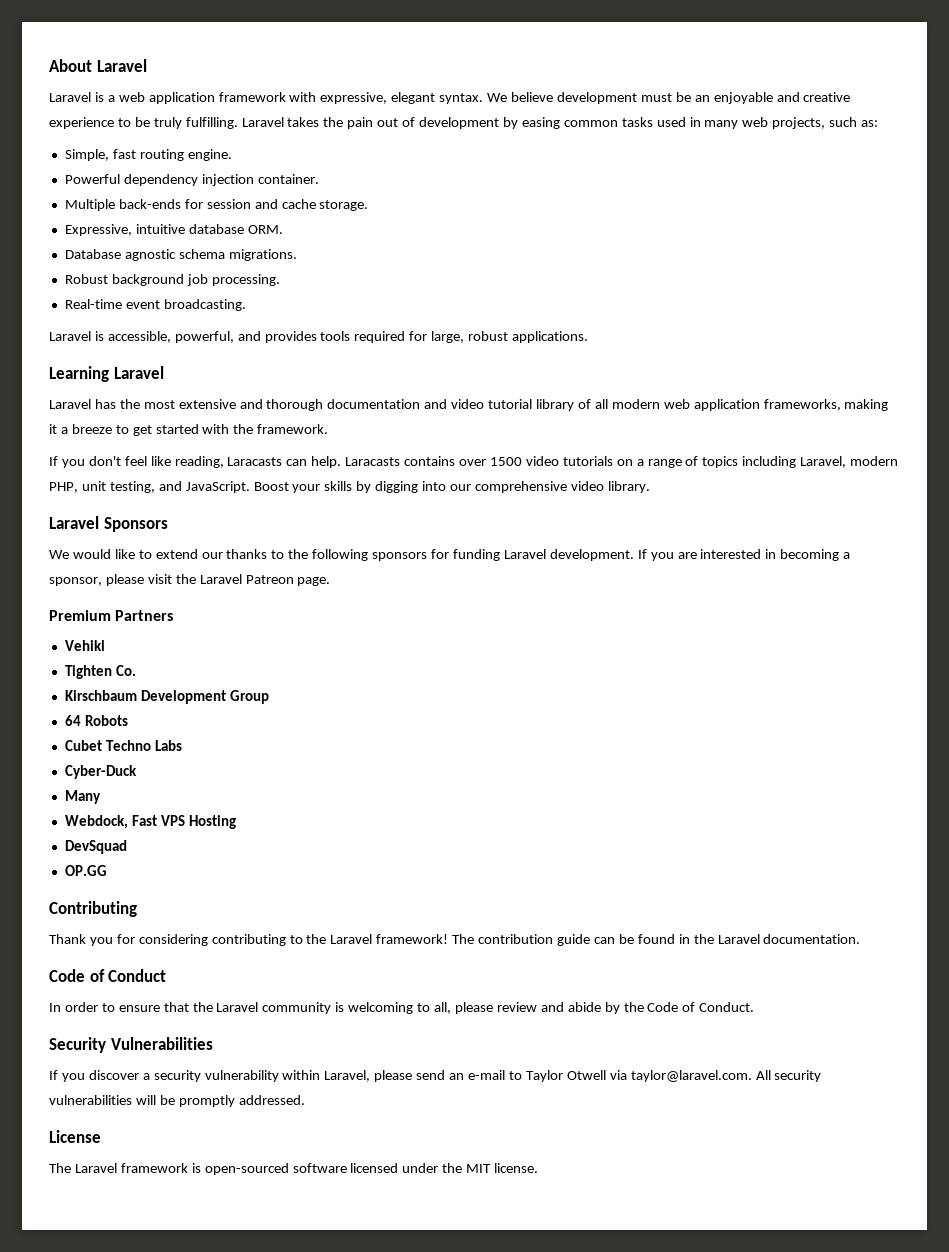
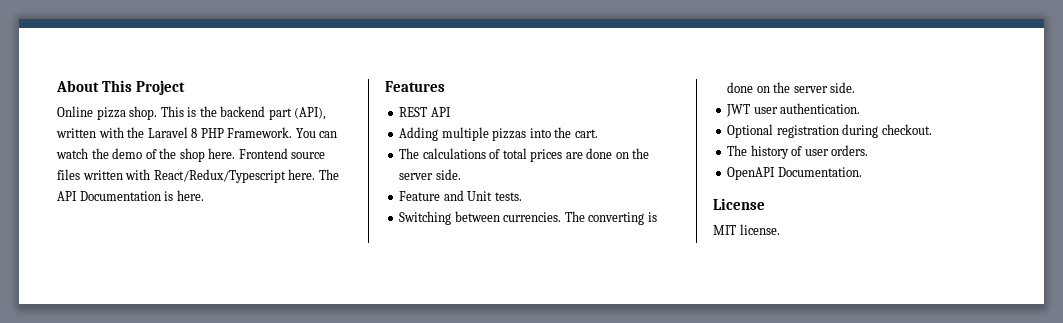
- About Laravel
- Laravel is a web application framework with expressive, elegant syntax. We believe development must be an enjoyable and creative experience to be truly fulfilling. Laravel takes the pain out of development by easing common tasks used in many web projects, such as:
- Simple, fast routing engine.
- Powerful dependency injection container.
- Multiple back-ends for session and cache storage.
- Expressive, intuitive database ORM.
- Database agnostic schema migrations.
- Robust background job processing.
- Real-time event broadcasting.
- Laravel is accessible, powerful, and provides tools required for large, robust applications.
- Learning Laravel
- Laravel has the most extensive and thorough documentation and video tutorial library of all modern web application frameworks, making it a breeze to get started with the framework.
- If you don't feel like reading, Laracasts can help. Laracasts contains over 1500 video tutorials on a range of topics including Laravel, modern PHP, unit testing, and JavaScript. Boost your skills by digging into our comprehensive video library.
- Laravel Sponsors
- We would like to extend our thanks to the following sponsors for funding Laravel development. If you are interested in becoming a sponsor, please visit the Laravel Patreon page.
- Premium Partners
- Vehikl
- Tighten Co.
- Kirschbaum Development Group
- 64 Robots
- Cubet Techno Labs
- Cyber-Duck
- Many
- Webdock, Fast VPS Hosting
- DevSquad
- OP.GG
- Contributing
- Thank you for considering contributing to the Laravel framework! The contribution guide can be found in the Laravel documentation.
- Code of Conduct
- In order to ensure that the Laravel community is welcoming to all, please review and abide by the Code of Conduct.
- Security Vulnerabilities
- If you discover a security vulnerability within Laravel, please send an e-mail to Taylor Otwell via taylor@laravel.com. All security vulnerabilities will be promptly addressed.
+ About This Project
+ Online pizza shop. This is the backend part (API), written with the Laravel 8 PHP Framework. You can watch the demo of the shop here. Frontend source files written with React/Redux/Typescript here. The API Documentation is here.
+ Features
+ REST API
+ Adding multiple pizzas into the cart.
+ The calculations of total prices are done on the server side.
+ Feature and Unit tests.
+ Switching between currencies. The converting is done on the server side.
+ JWT user authentication.
+ Optional registration during checkout.
+ The history of user orders.
+ OpenAPI Documentation.
  License
- The Laravel framework is open-sourced software licensed under the MIT license.
+ MIT license.

